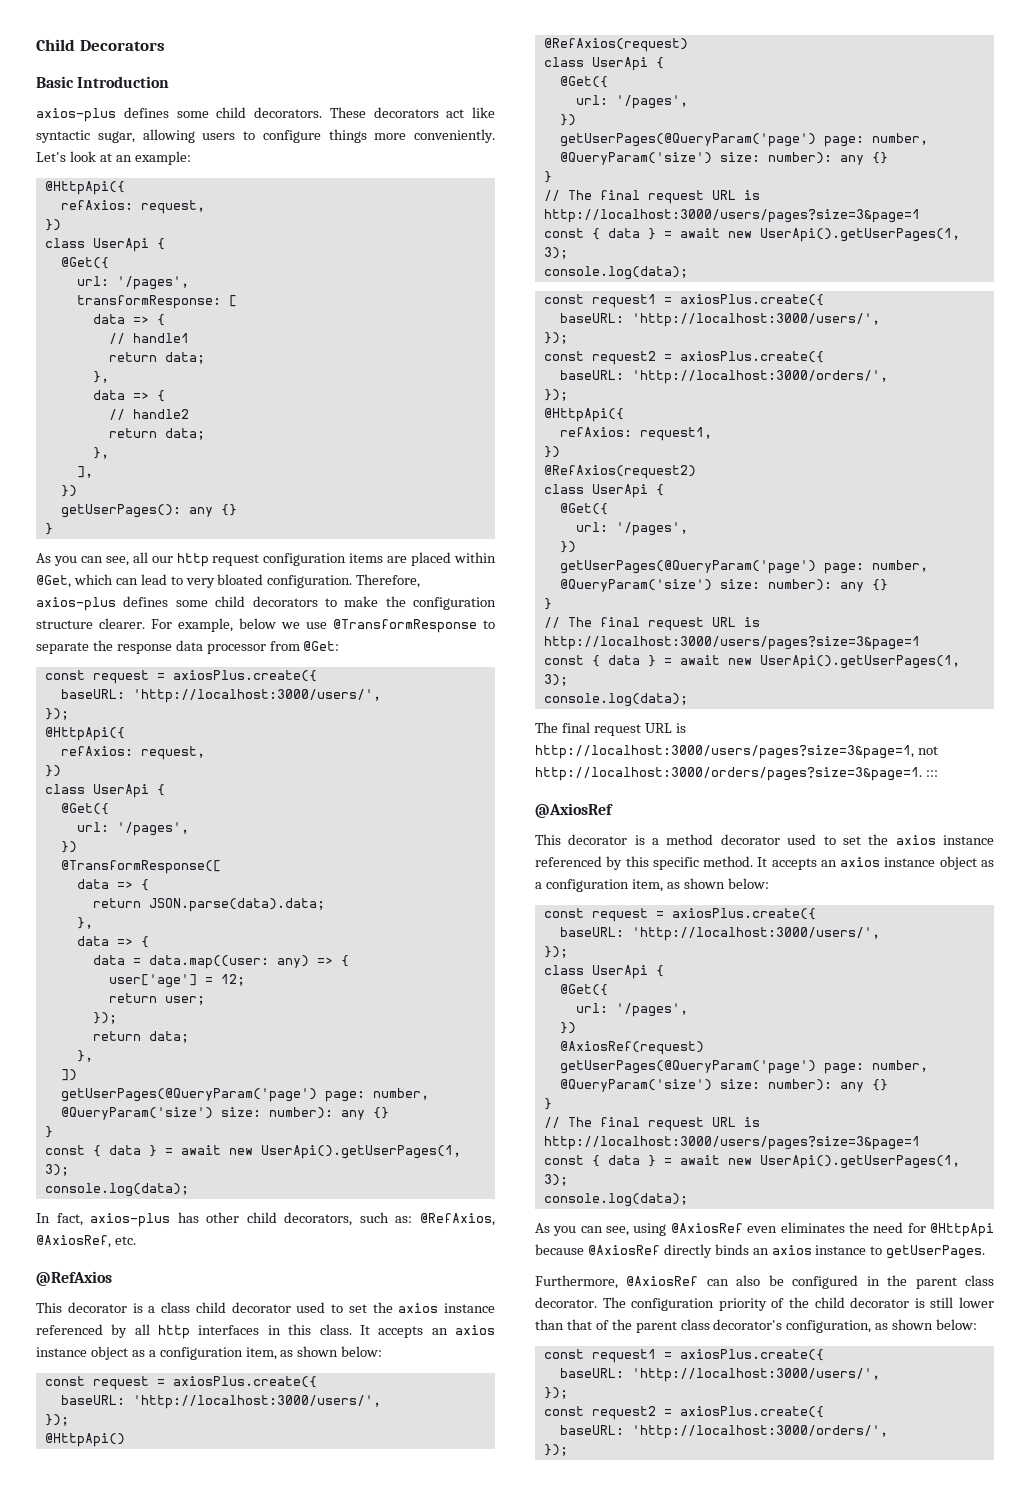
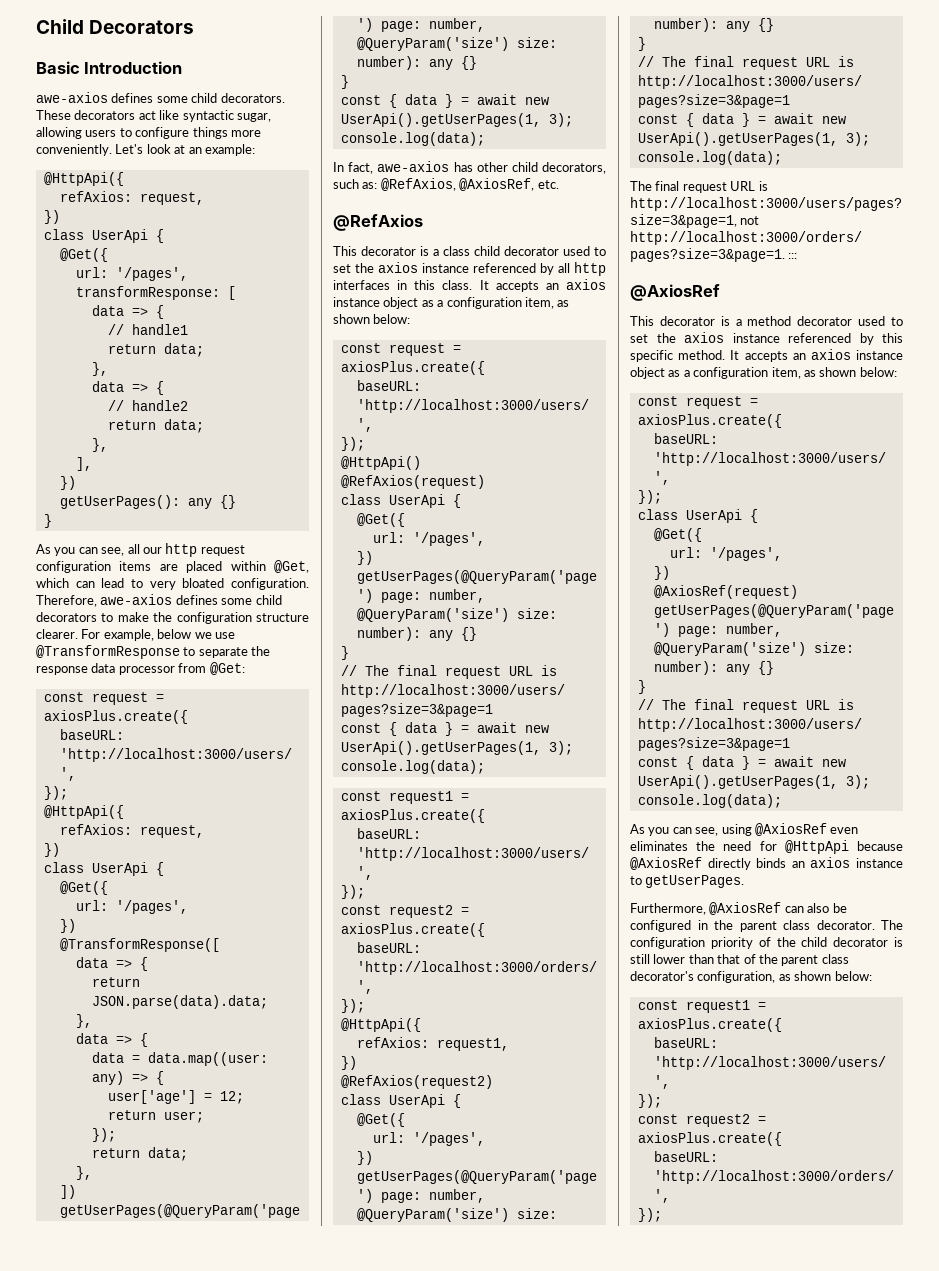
- axios-plus defines some child decorators.
+ awe-axios defines some child decorators.
- Therefore, axios-plus defines some child decorators to make the configuration structure clearer.
+ Therefore, awe-axios defines some child decorators to make the configuration structure clearer.
- In fact, axios-plus has other child decorators, such as: @RefAxios, @AxiosRef, etc.
+ In fact, awe-axios has other child decorators, such as: @RefAxios, @AxiosRef, etc.

